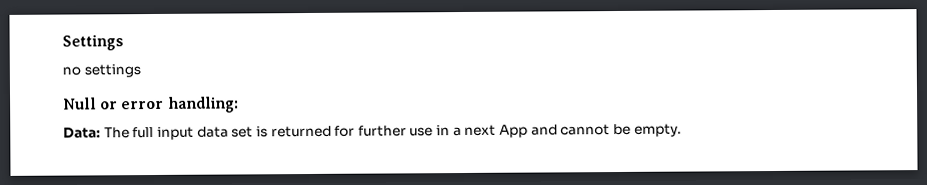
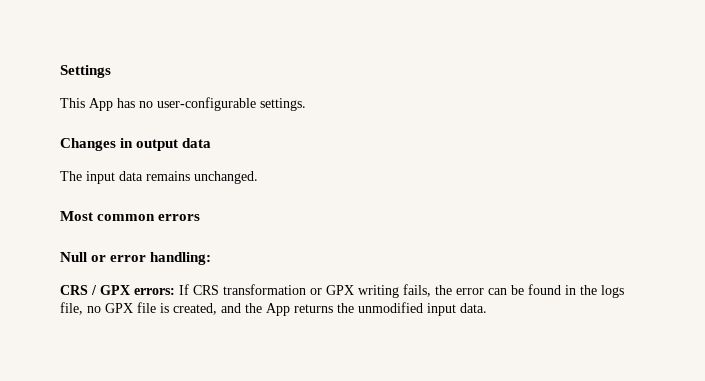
- no settings
+ This App has no user-configurable settings.
+ Changes in output data
+ The input data remains unchanged.
+ Most common errors
  Null or error handling:
- Data: The full input data set is returned for further use in a next App and cannot be empty.
+ CRS / GPX errors: If CRS transformation or GPX writing fails, the error can be found in the logs file, no GPX file is created, and the App returns the unmodified input data.

